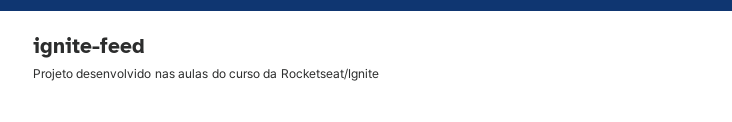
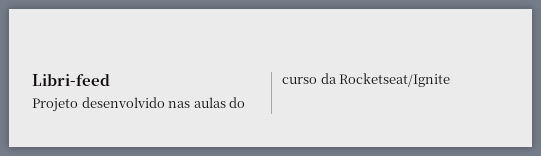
- ignite-feed
+ Libri-feed

